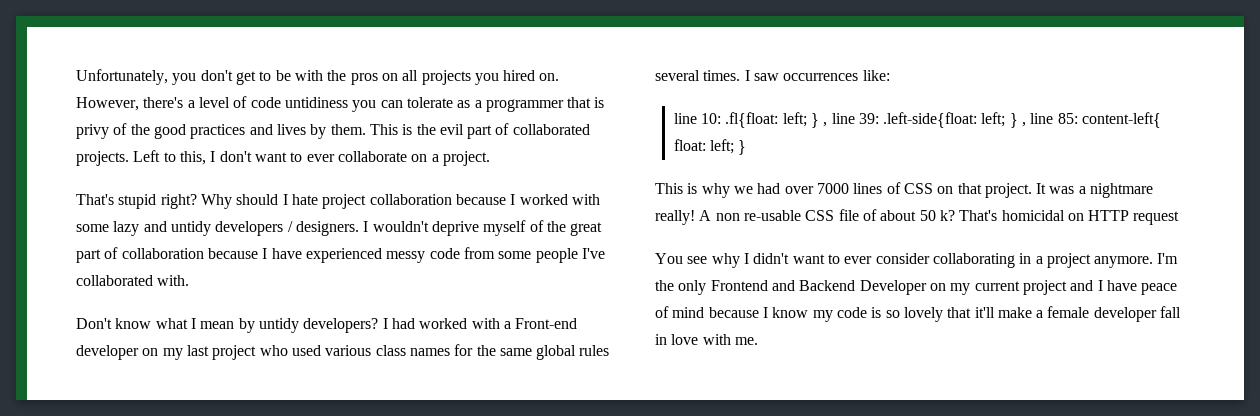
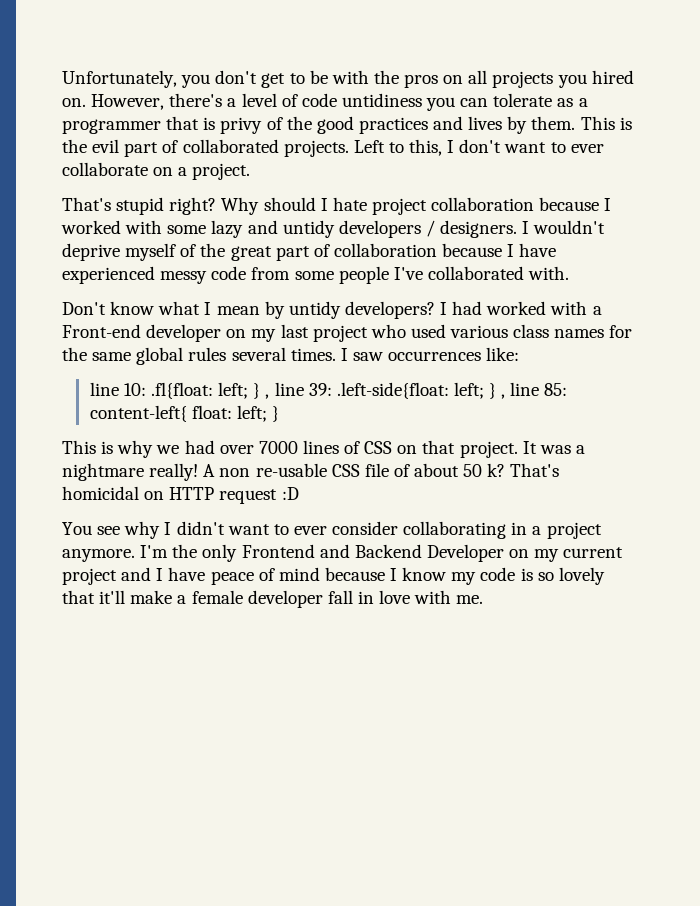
- That's homicidal on HTTP request
+ That's homicidal on HTTP request :D

